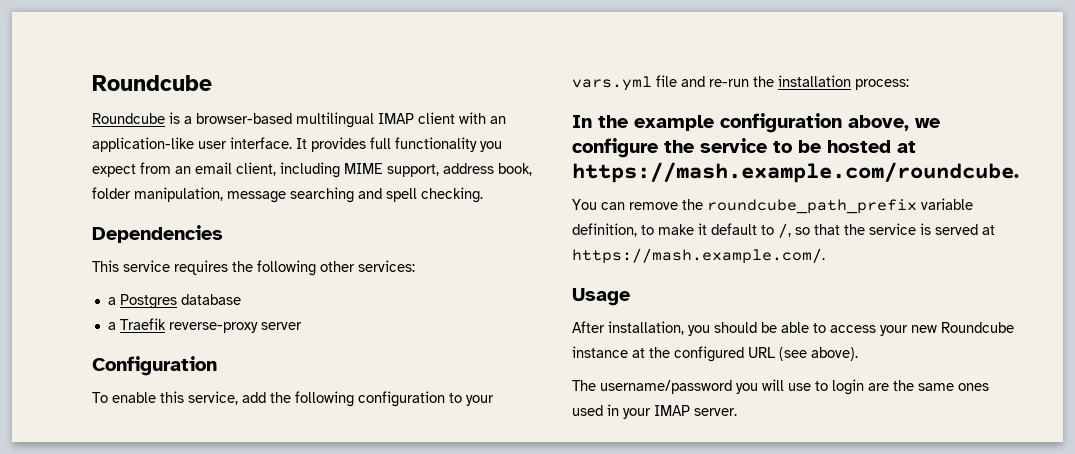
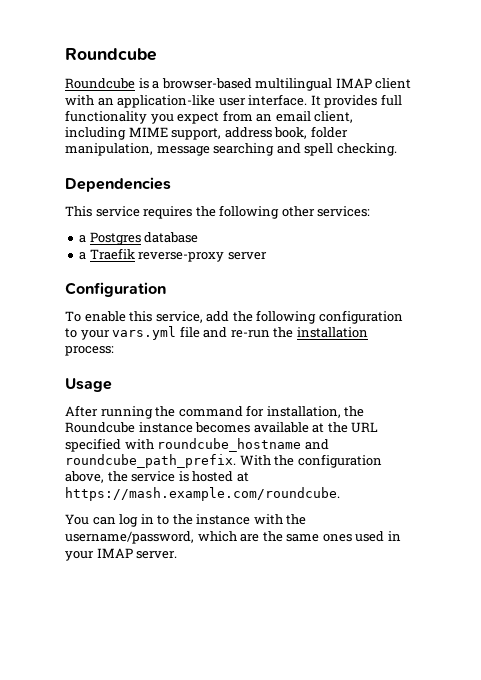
- In the example configuration above, we configure the service to be hosted at https://mash.example.com/roundcube.
+ Usage
+ After running the command for installation, the Roundcube instance becomes available at the URL specified with roundcube_hostname and roundcube_path_prefix. With the configuration above, the service is hosted at https://mash.example.com/roundcube.
- You can remove the roundcube_path_prefix variable definition, to make it default to /, so that the service is served at https://mash.example.com/.
- Usage
- After installation, you should be able to access your new Roundcube instance at the configured URL (see above).
- The username/password you will use to login are the same ones used in your IMAP server.
+ You can log in to the instance with the username/password, which are the same ones used in your IMAP server.

